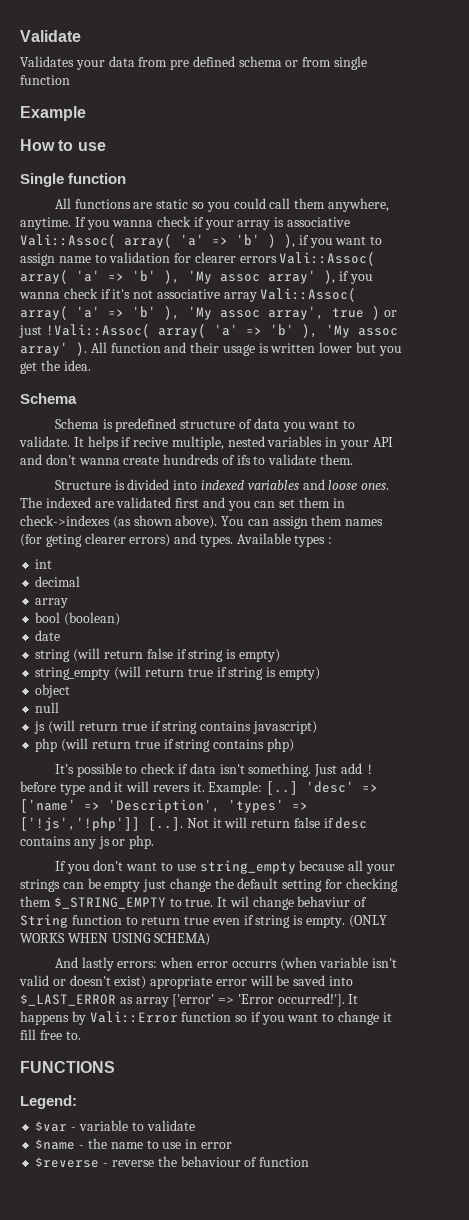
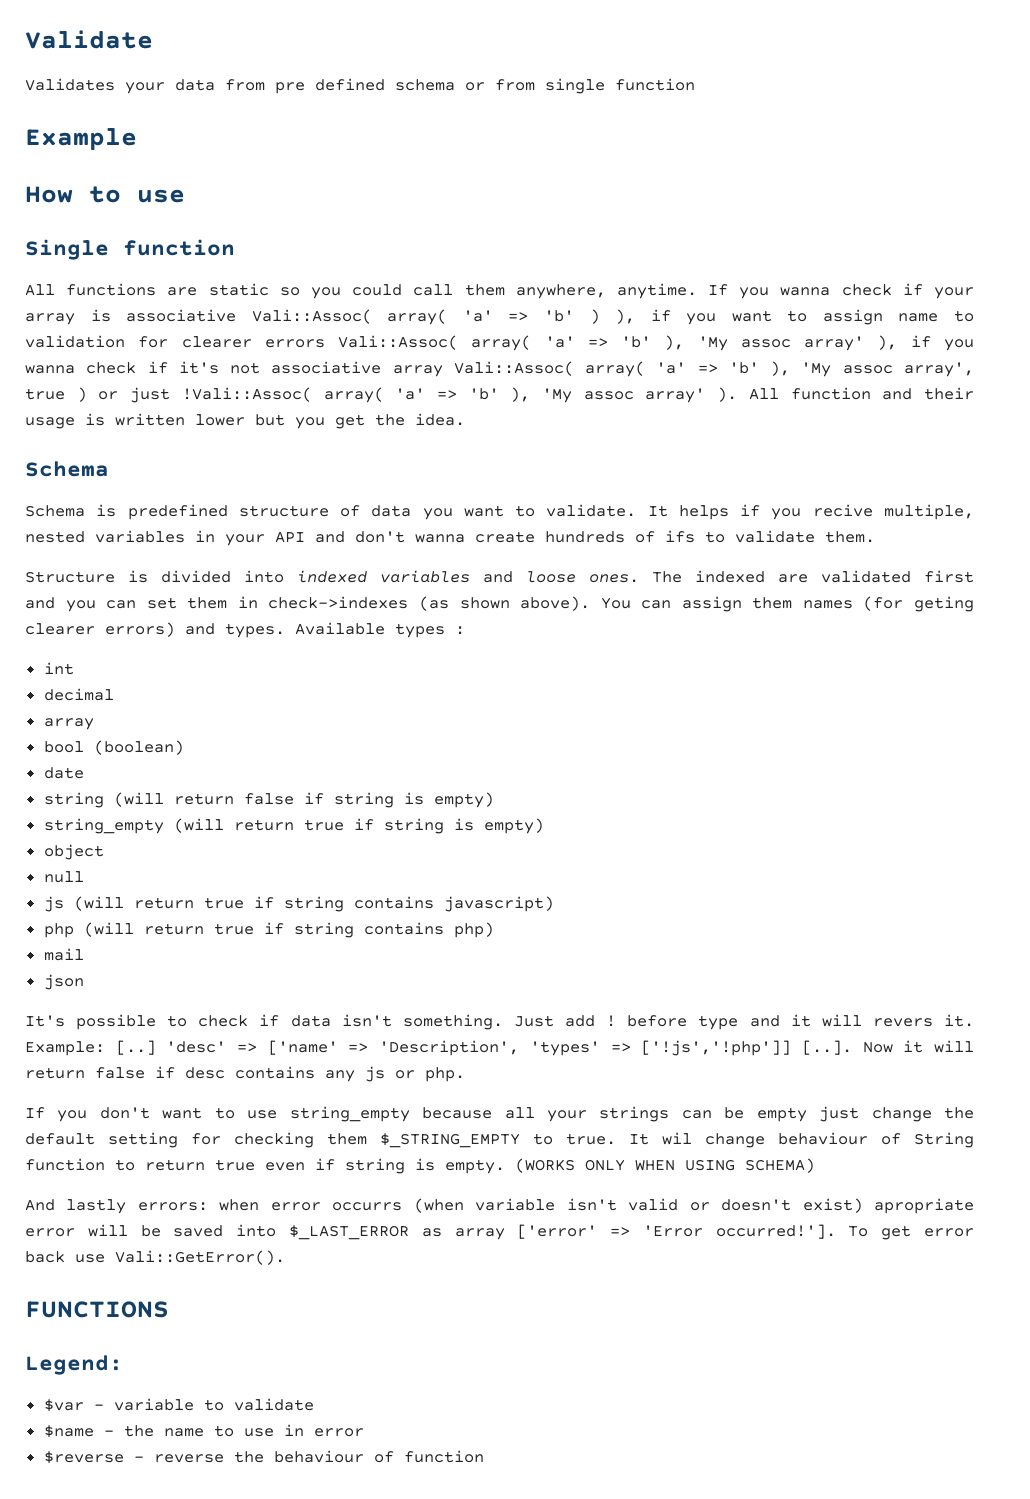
- It helps if recive multiple, nested variables in your API and don't wanna create hundreds of ifs to validate them.
+ It helps if you recive multiple, nested variables in your API and don't wanna create hundreds of ifs to validate them.
+ mail
+ json
- 'desc' => ['name' => 'Description', 'types' => ['!js','!php']] [..]. Not it will return false if desc contains any js or php.
+ 'desc' => ['name' => 'Description', 'types' => ['!js','!php']] [..]. Now it will return false if desc contains any js or php.
- It wil change behaviur of String function to return true even if string is empty.
+ It wil change behaviour of String function to return true even if string is empty.
- (ONLY WORKS WHEN USING SCHEMA)
+ (WORKS ONLY WHEN USING SCHEMA)
- It happens by Vali::Error function so if you want to change it fill free to.
+ To get error back use Vali::GetError().

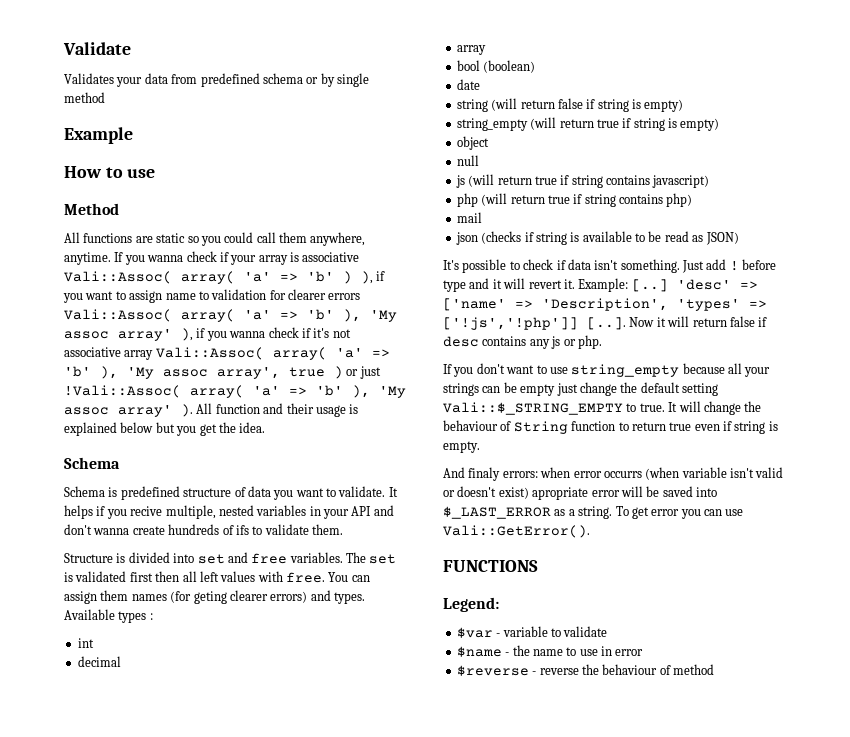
- Validates your data from pre defined schema or from single function
+ Validates your data from predefined schema or by single method
- Single function
+ Method
- All function and their usage is written lower but you get the idea.
+ All function and their usage is explained below but you get the idea.
- Structure is divided into indexed variables and loose ones. The indexed are validated first and you can set them in check->indexes (as shown above).
+ Structure is divided into set and free variables. The set is validated first then all left values with free.
- json
+ json (checks if string is available to be read as JSON)
- Just add ! before type and it will revers it.
+ Just add ! before type and it will revert it.
- If you don't want to use string_empty because all your strings can be empty just change the default setting for checking them $_STRING_EMPTY to true. It wil change behaviour of String function to return true even if string is empty. (WORKS ONLY WHEN USING SCHEMA)
+ If you don't want to use string_empty because all your strings can be empty just change the default setting Vali::$_STRING_EMPTY to true. It will change the behaviour of String function to return true even if string is empty.
- And lastly errors: when error occurrs (when variable isn't valid or doesn't exist) apropriate error will be saved into $_LAST_ERROR as array ['error' => 'Error occurred!'].
+ And finaly errors: when error occurrs (when variable isn't valid or doesn't exist) apropriate error will be saved into $_LAST_ERROR as a string.
- To get error back use Vali::GetError().
+ To get error you can use Vali::GetError().
- $reverse - reverse the behaviour of function
+ $reverse - reverse the behaviour of method

